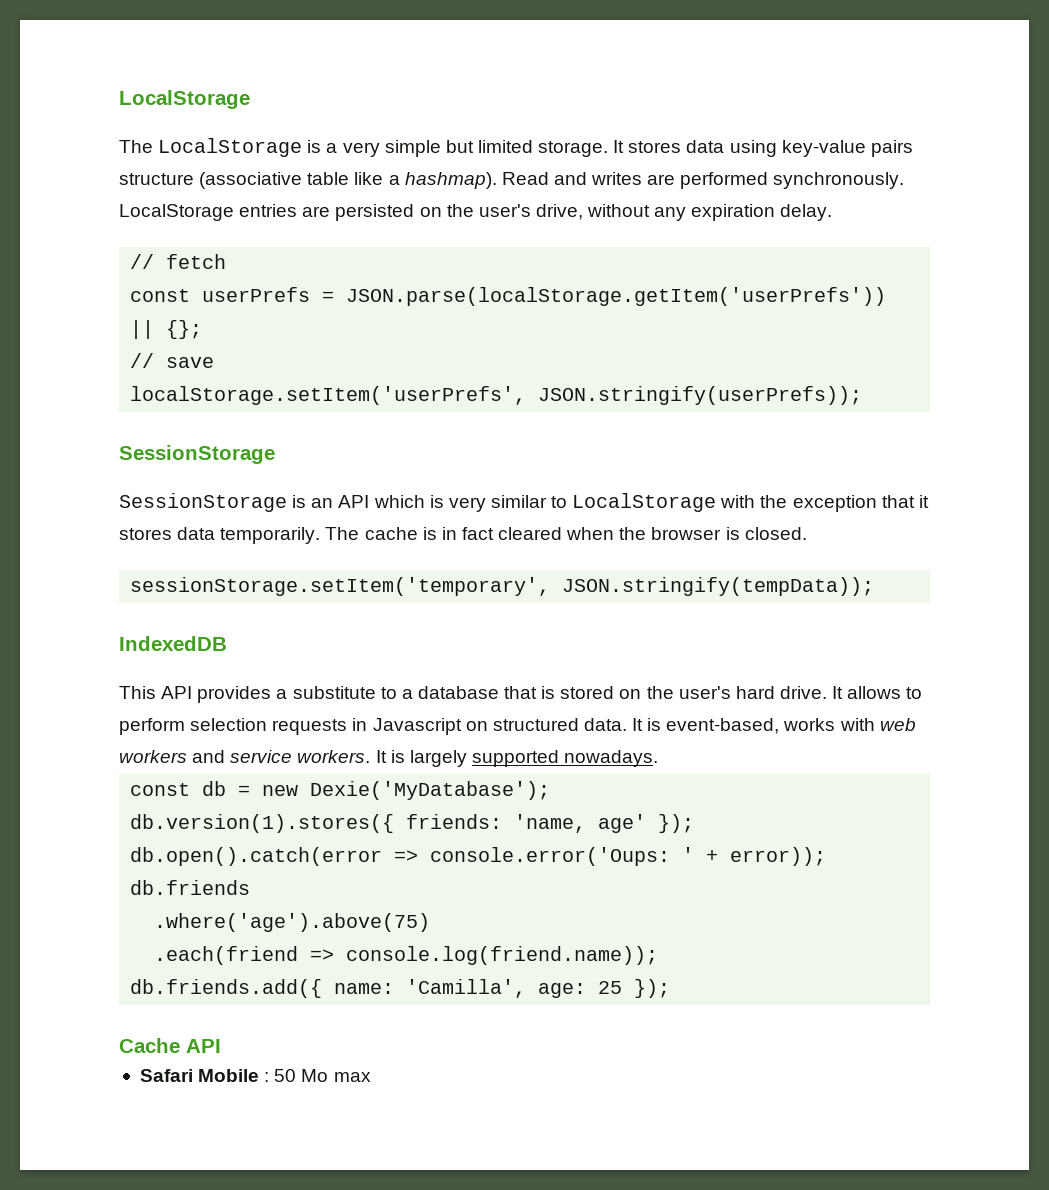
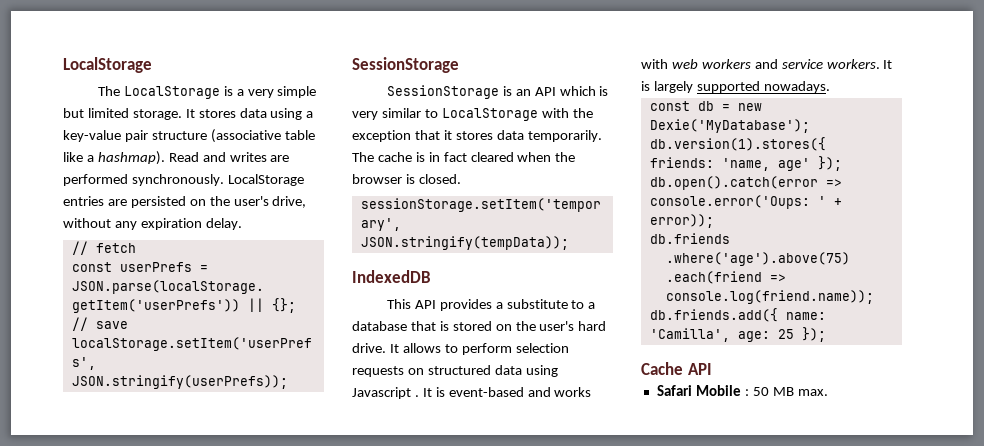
- It stores data using key-value pairs structure (associative table like a hashmap).
+ It stores data using a key-value pair structure (associative table like a hashmap).
- It allows to perform selection requests in Javascript on structured data. It is event-based, works with web workers and service workers.
+ It allows to perform selection requests on structured data using Javascript . It is event-based and works with web workers and service workers.
- Safari Mobile : 50 Mo max
+ Safari Mobile : 50 MB max.

